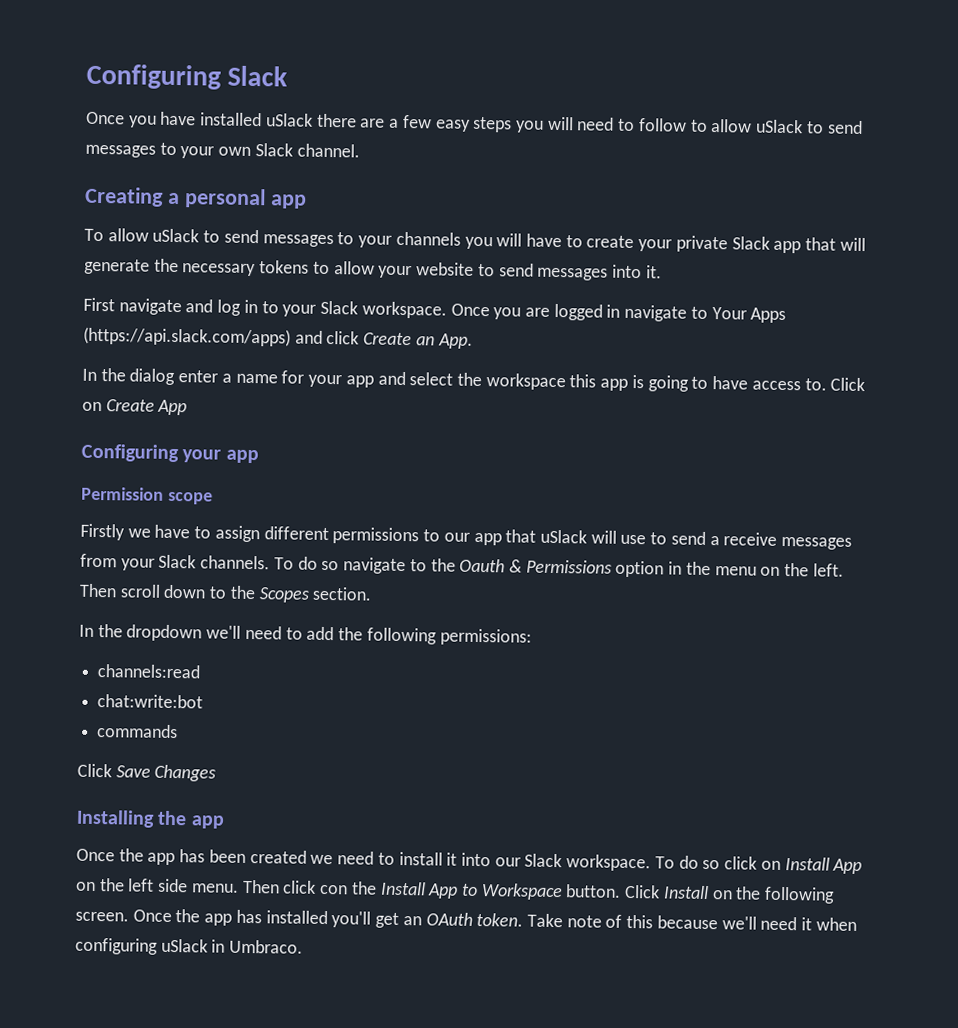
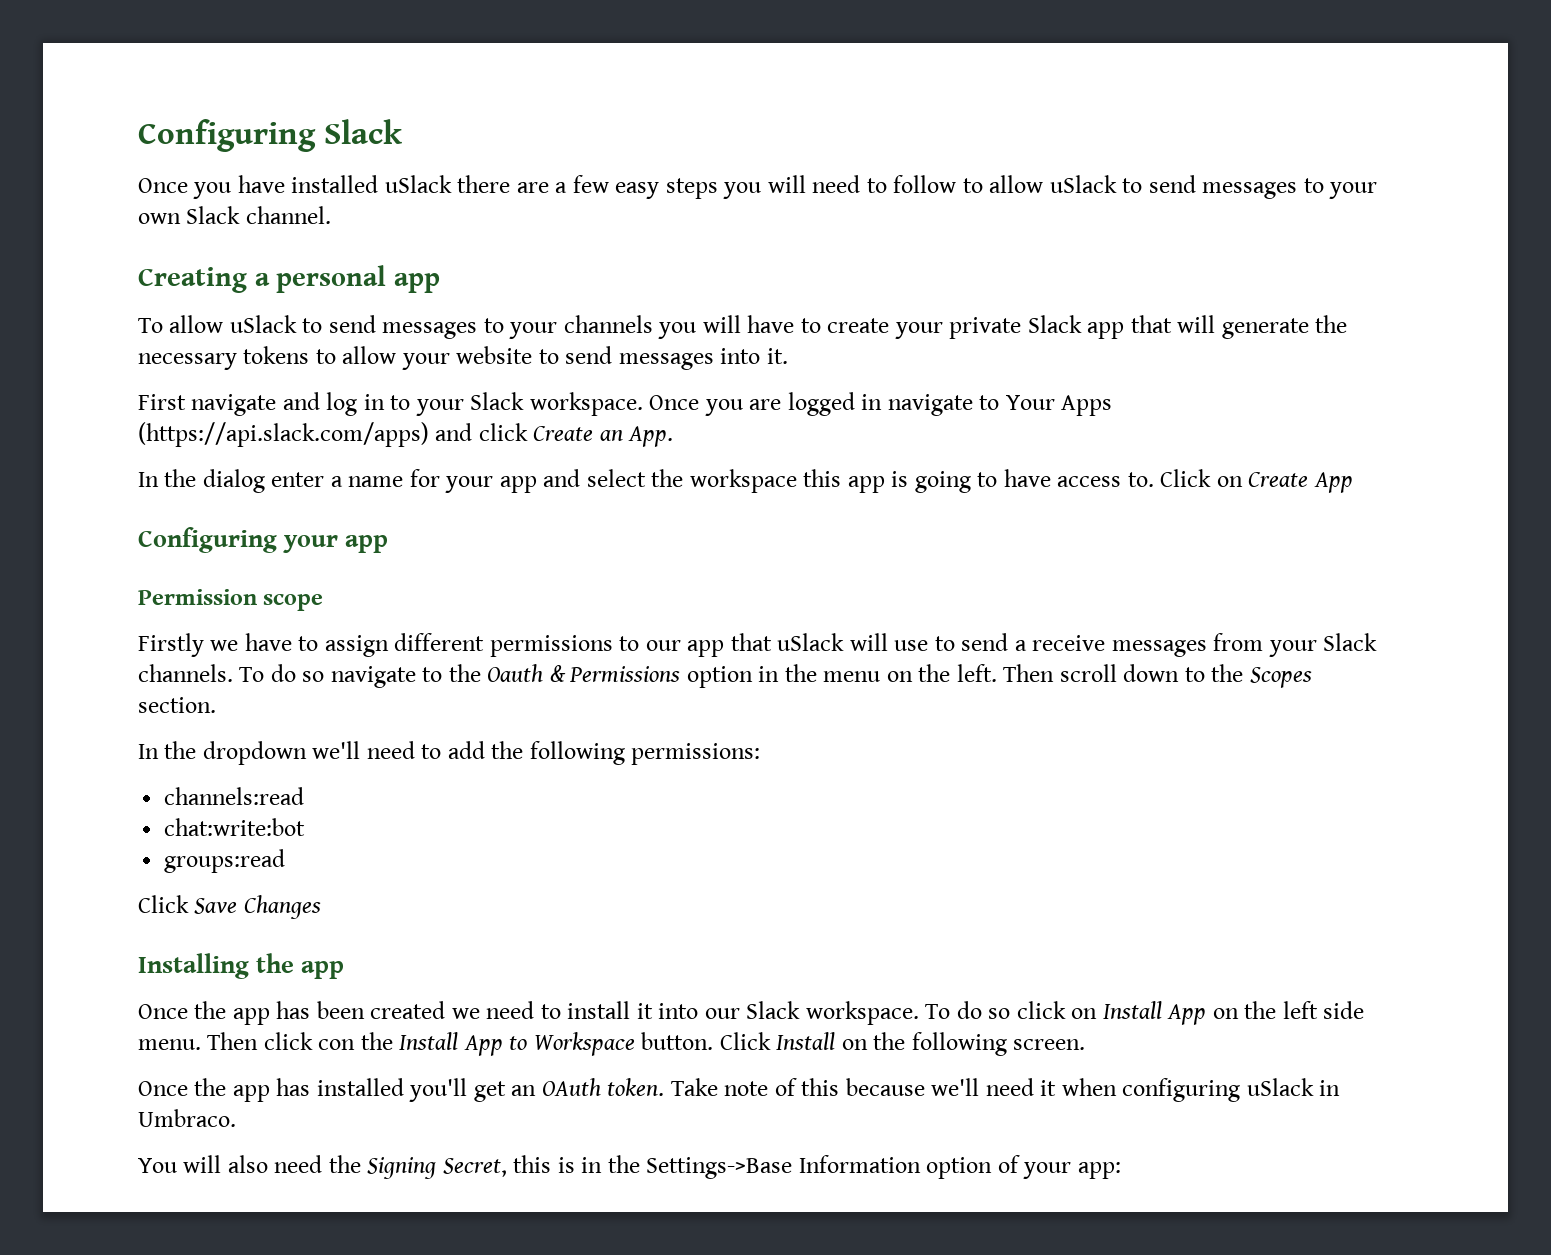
- commands
+ groups:read
- Click Install on the following screen. Once the app has installed you'll get an OAuth token.
+ Click Install on the following screen.
+ Once the app has installed you'll get an OAuth token.
+ You will also need the Signing Secret, this is in the Settings->Base Information option of your app:

